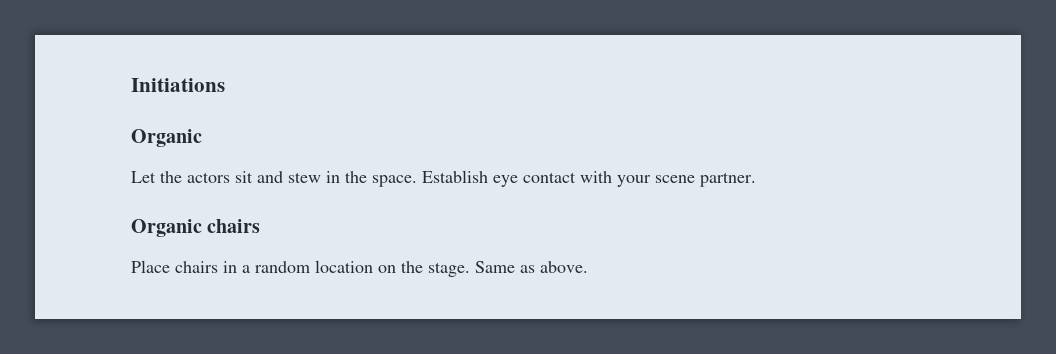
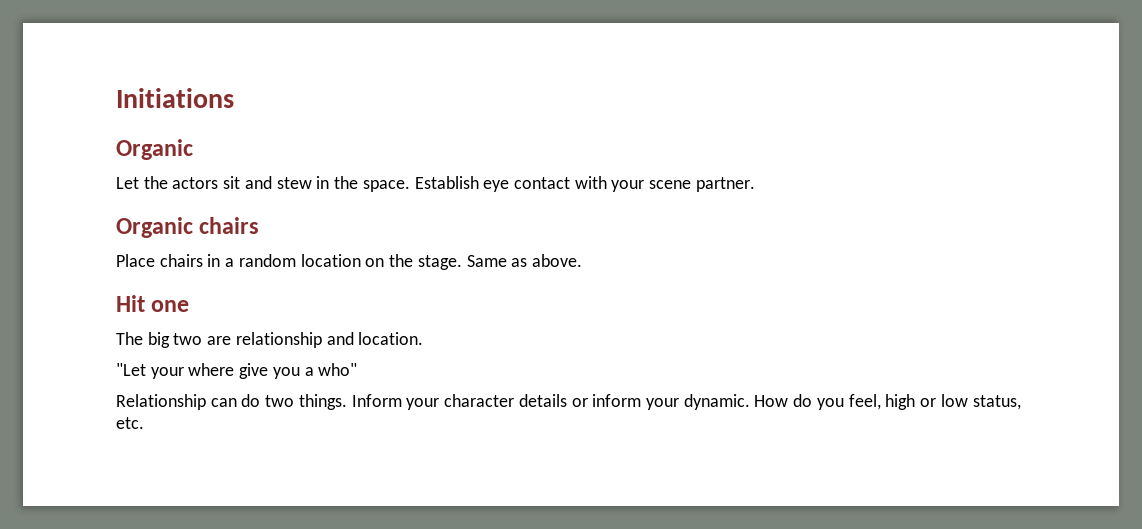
+ Hit one
+ The big two are relationship and location.
+ "Let your where give you a who"
+ Relationship can do two things. Inform your character details or inform your dynamic. How do you feel, high or low status, etc.

